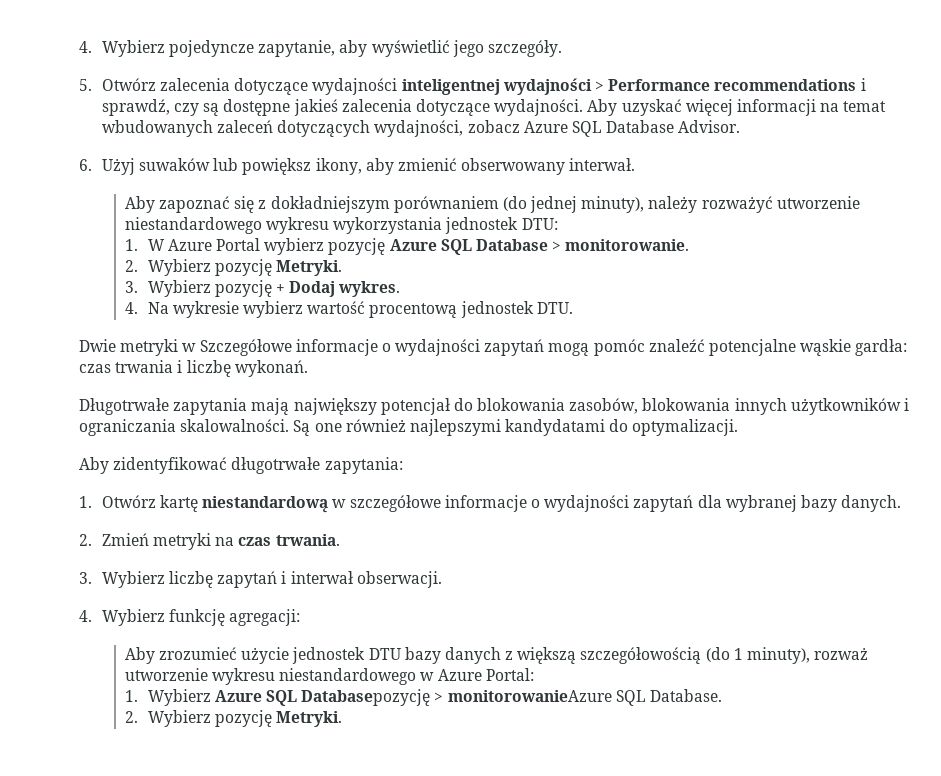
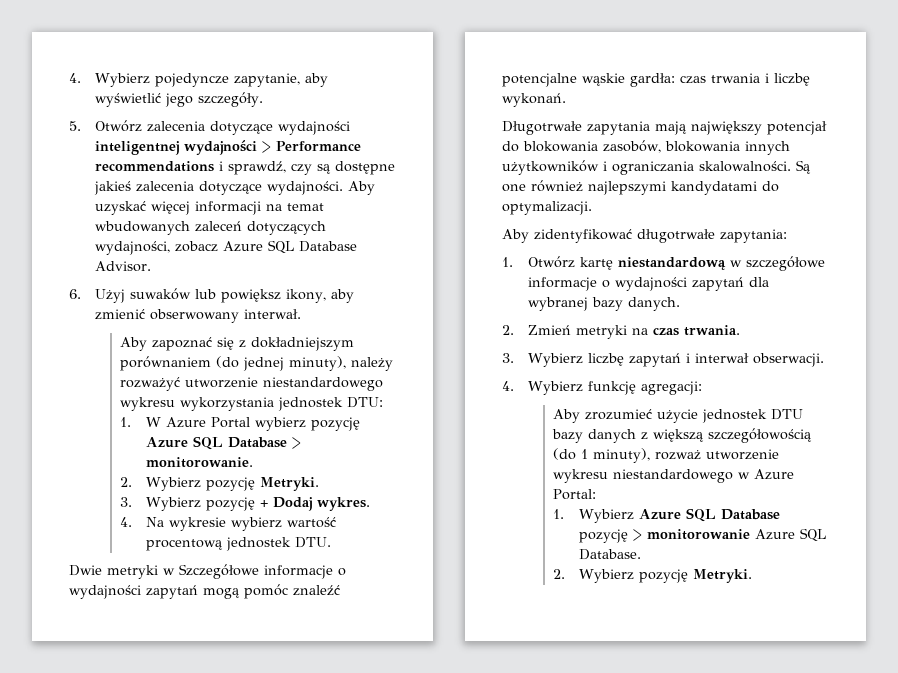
- 1. Wybierz Azure SQL Databasepozycję > monitorowanieAzure SQL Database.
+ 1. Wybierz Azure SQL Database pozycję > monitorowanie Azure SQL Database.

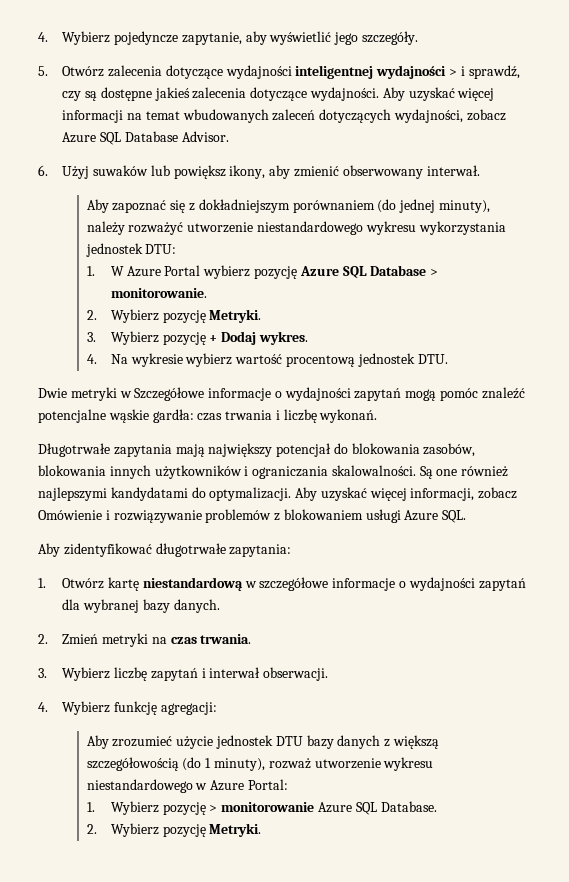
- 5. Otwórz zalecenia dotyczące wydajności inteligentnej wydajności > Performance recommendations i sprawdź, czy są dostępne jakieś zalecenia dotyczące wydajności.
+ 5. Otwórz zalecenia dotyczące wydajności inteligentnej wydajności > i sprawdź, czy są dostępne jakieś zalecenia dotyczące wydajności.
+ Aby uzyskać więcej informacji, zobacz Omówienie i rozwiązywanie problemów z blokowaniem usługi Azure SQL.
- 1. Wybierz Azure SQL Database pozycję > monitorowanie Azure SQL Database.
+ 1. Wybierz pozycję > monitorowanie Azure SQL Database.

